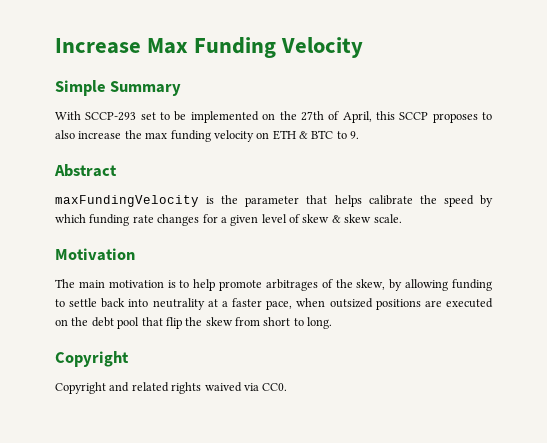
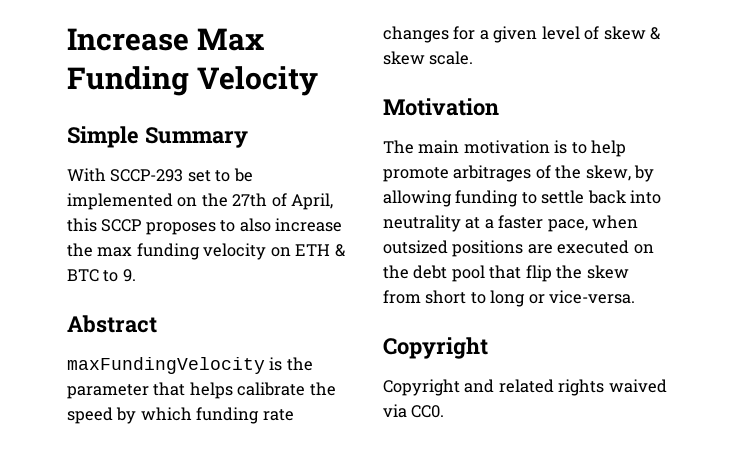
- The main motivation is to help promote arbitrages of the skew, by allowing funding to settle back into neutrality at a faster pace, when outsized positions are executed on the debt pool that flip the skew from short to long.
+ The main motivation is to help promote arbitrages of the skew, by allowing funding to settle back into neutrality at a faster pace, when outsized positions are executed on the debt pool that flip the skew from short to long or vice-versa.

